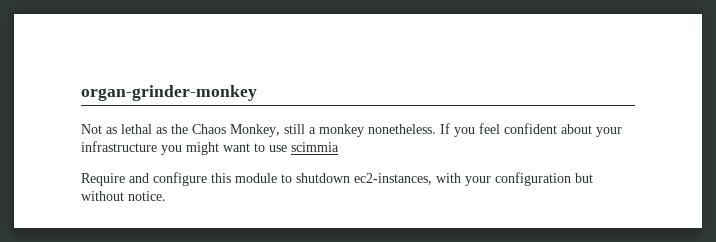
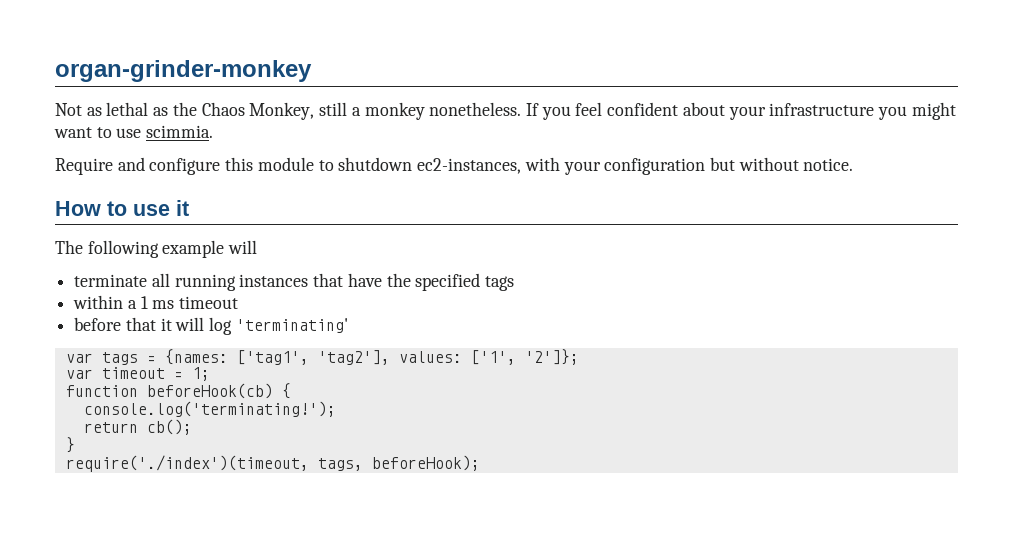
- If you feel confident about your infrastructure you might want to use scimmia
+ If you feel confident about your infrastructure you might want to use scimmia.
+ How to use it
+ The following example will
+ terminate all running instances that have the specified tags
+ within a 1 ms timeout
+ before that it will log 'terminating'
+ var tags = {names: ['tag1', 'tag2'], values: ['1', '2']};
+ var timeout = 1;
+ function beforeHook(cb) {
+ console.log('terminating!');
+ return cb();
+ }
+ require('./index')(timeout, tags, beforeHook);

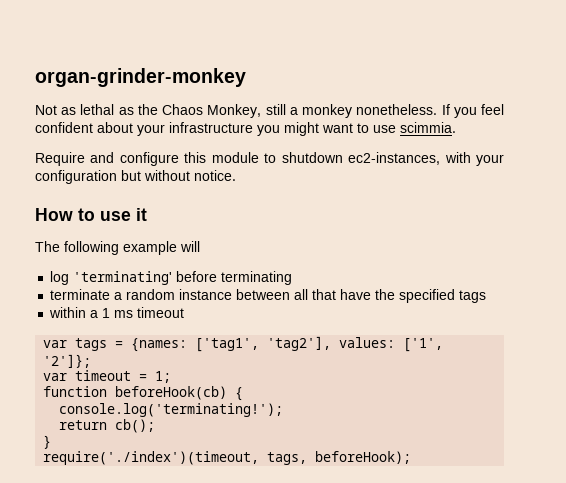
- terminate all running instances that have the specified tags
+ log 'terminating' before terminating
+ terminate a random instance between all that have the specified tags
- before that it will log 'terminating'

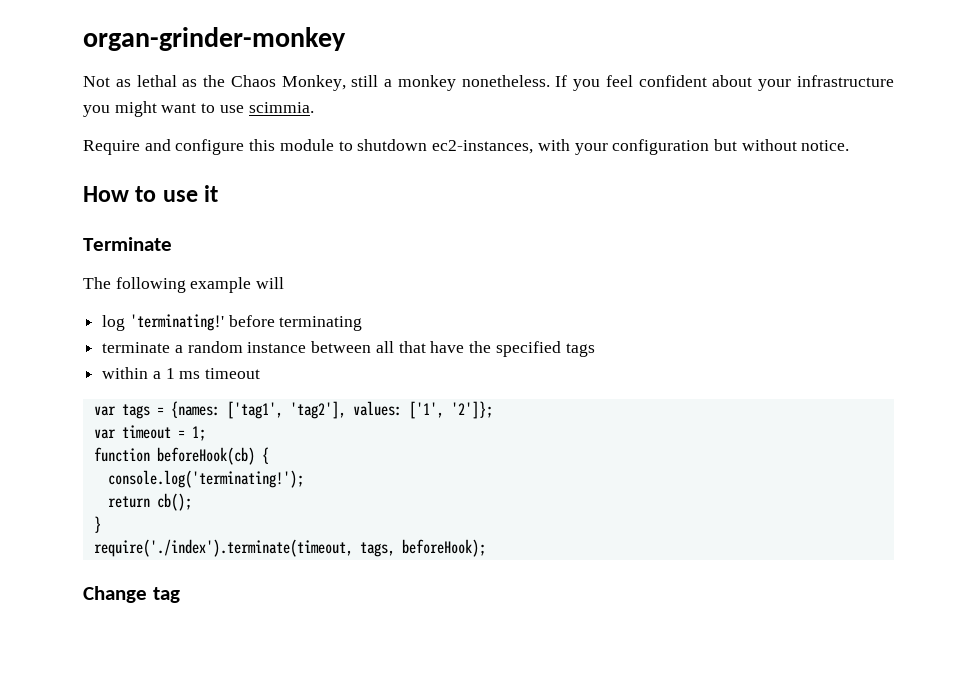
+ Terminate
- log 'terminating' before terminating
+ log 'terminating!' before terminating
- require('./index')(timeout, tags, beforeHook);
+ require('./index').terminate(timeout, tags, beforeHook);
+ Change tag

